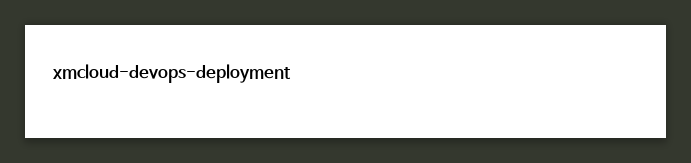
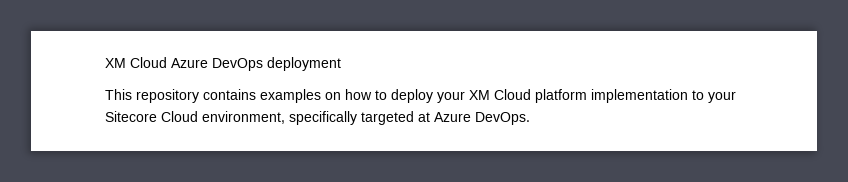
- xmcloud-devops-deployment
+ XM Cloud Azure DevOps deployment
+ This repository contains examples on how to deploy your XM Cloud platform implementation to your Sitecore Cloud environment, specifically targeted at Azure DevOps.

